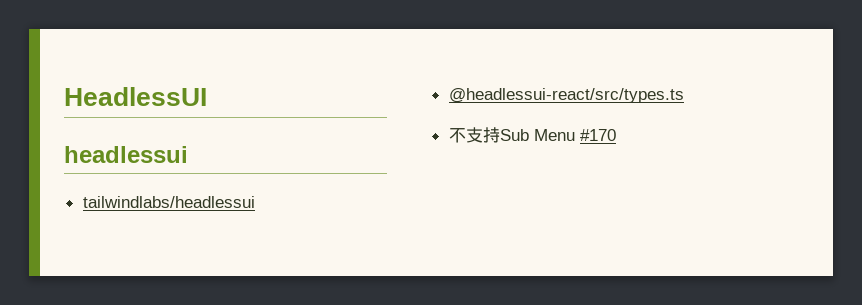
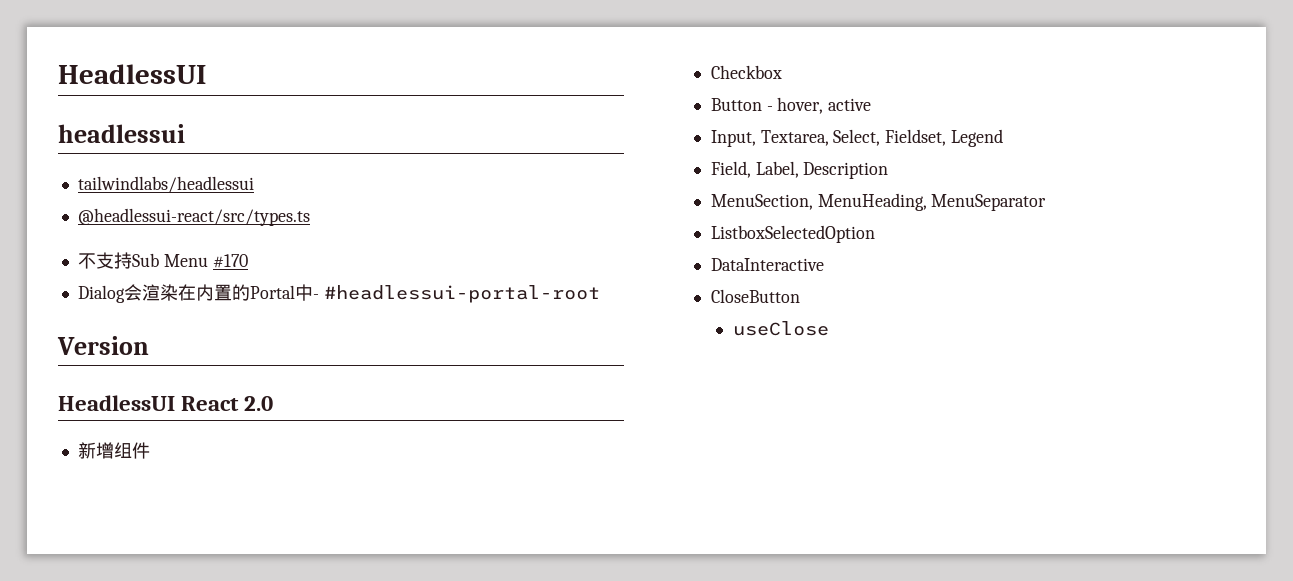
+ Dialog会渲染在内置的Portal中- #headlessui-portal-root
+ Version
+ HeadlessUI React 2.0
+ 新增组件
+ Checkbox
+ Button - hover, active
+ Input, Textarea, Select, Fieldset, Legend
+ Field, Label, Description
+ MenuSection, MenuHeading, MenuSeparator
+ ListboxSelectedOption
+ DataInteractive
+ CloseButton
+ useClose

